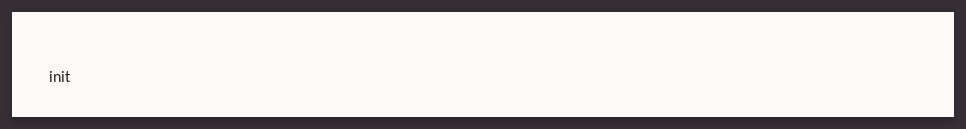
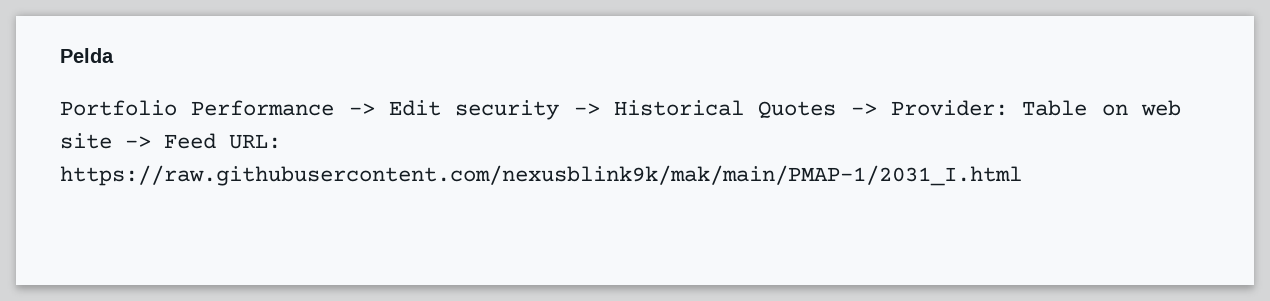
- init
+ Pelda
+ Portfolio Performance -> Edit security -> Historical Quotes -> Provider: Table on web site -> Feed URL: https://raw.githubusercontent.com/nexusblink9k/mak/main/PMAP-1/2031_I.html

